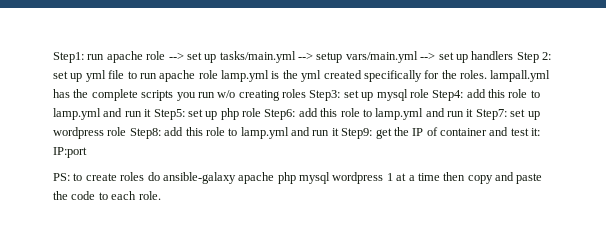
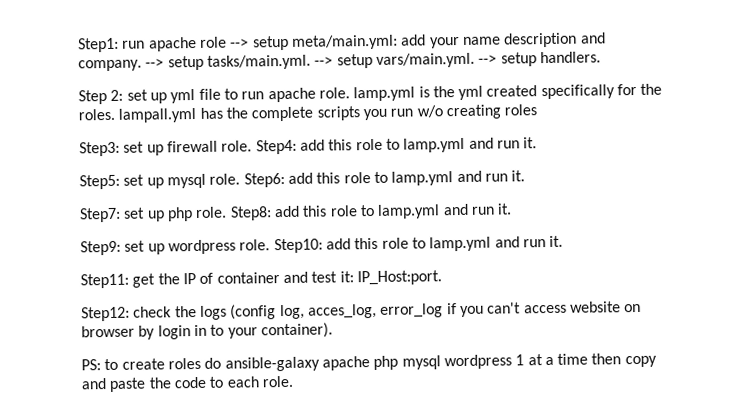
- run apache role --> set up tasks/main.yml --> setup vars/main.yml --> set up handlers Step 2:
+ run apache role --> setup meta/main.yml: add your name description and company. --> setup tasks/main.yml. --> setup vars/main.yml. --> setup handlers.
+ Step 2:
- set up yml file to run apache role lamp.yml is the yml created specifically for the roles. lampall.yml has the complete scripts you run w/o creating roles Step3:
+ set up yml file to run apache role. lamp.yml is the yml created specifically for the roles. lampall.yml has the complete scripts you run w/o creating roles
+ Step3:
- set up mysql role Step4: add this role to lamp.yml and run it Step5:
+ set up firewall role. Step4: add this role to lamp.yml and run it.
+ Step5:
- set up php role Step6: add this role to lamp.yml and run it Step7:
+ set up mysql role. Step6: add this role to lamp.yml and run it.
+ Step7:
- set up wordpress role Step8: add this role to lamp.yml and run it Step9:
+ set up php role. Step8: add this role to lamp.yml and run it.
+ Step9: set up wordpress role. Step10: add this role to lamp.yml and run it.
+ Step11:
- IP:port
+ IP_Host:port.
+ Step12: check the logs (config log, acces_log, error_log if you can't access website on browser by login in to your container).

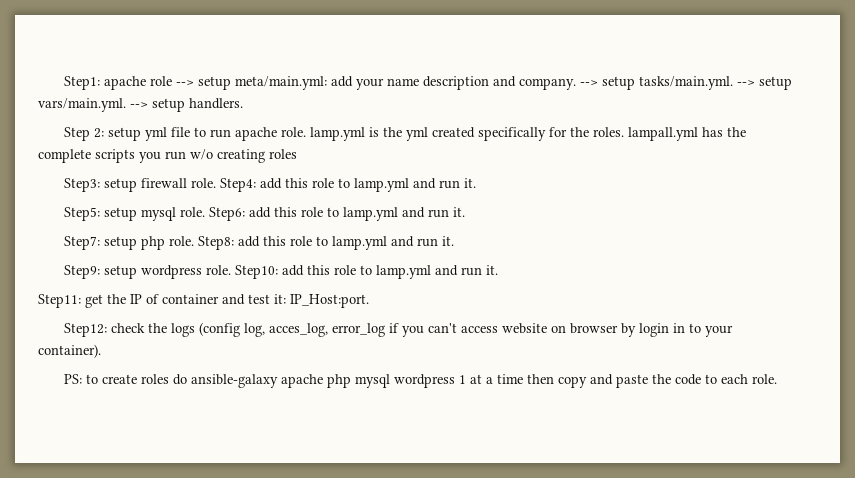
- Step1: run apache role --> setup meta/main.yml: add your name description and company.
+ Step1: apache role --> setup meta/main.yml: add your name description and company.
- Step 2: set up yml file to run apache role. lamp.yml is the yml created specifically for the roles. lampall.yml has the complete scripts you run w/o creating roles
+ Step 2: setup yml file to run apache role. lamp.yml is the yml created specifically for the roles. lampall.yml has the complete scripts you run w/o creating roles
- Step3: set up firewall role.
+ Step3: setup firewall role.
- Step5: set up mysql role.
+ Step5: setup mysql role.
- Step7: set up php role.
+ Step7: setup php role.
- Step9: set up wordpress role.
+ Step9: setup wordpress role.

